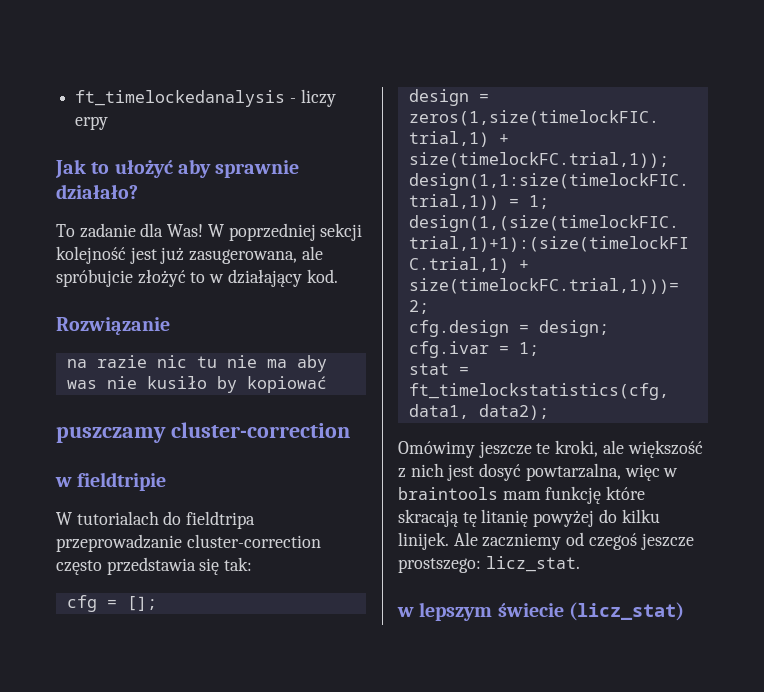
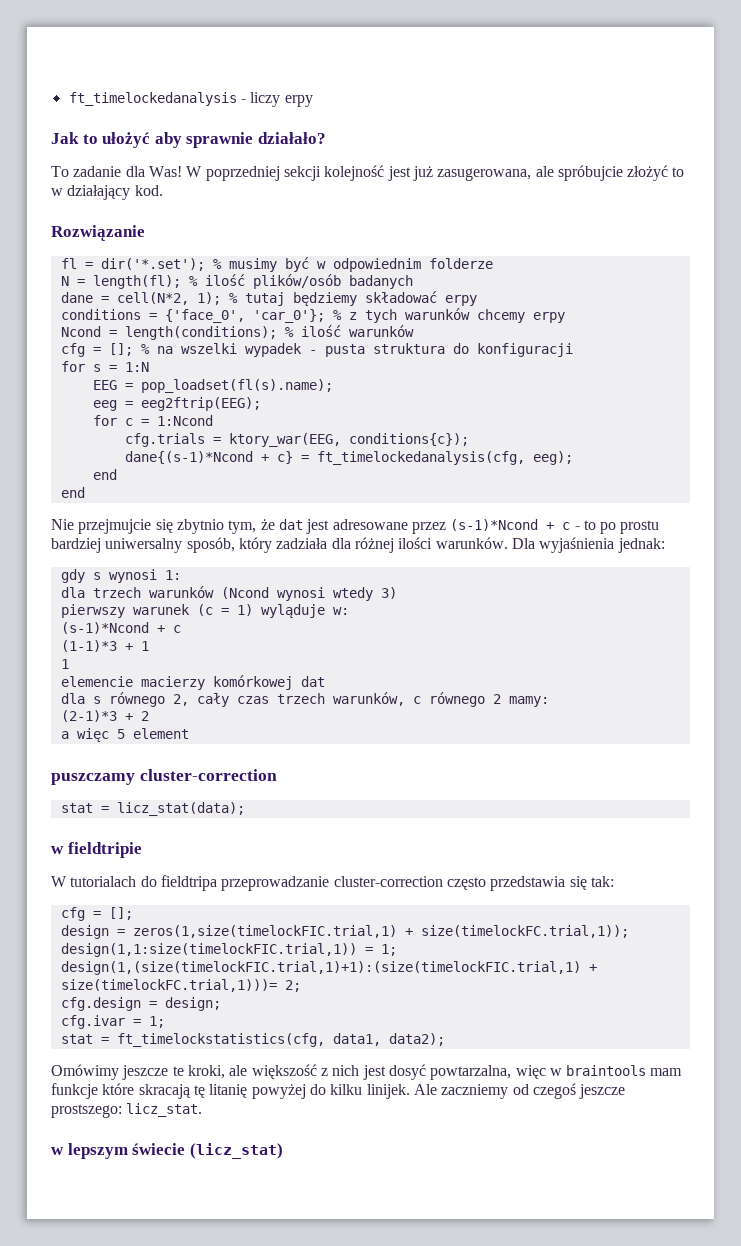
- na razie nic tu nie ma aby was nie kusiło by kopiować
+ fl = dir('*.set'); % musimy być w odpowiednim folderze
+ N = length(fl); % ilość plików/osób badanych
+ dane = cell(N*2, 1); % tutaj będziemy składować erpy
+ conditions = {'face_0', 'car_0'}; % z tych warunków chcemy erpy
+ Ncond = length(conditions); % ilość warunków
+ cfg = []; % na wszelki wypadek - pusta struktura do konfiguracji
+ for s = 1:N
+ EEG = pop_loadset(fl(s).name);
+ eeg = eeg2ftrip(EEG);
+ for c = 1:Ncond
+ cfg.trials = ktory_war(EEG, conditions{c});
+ dane{(s-1)*Ncond + c} = ft_timelockedanalysis(cfg, eeg);
+ end
+ end
+ Nie przejmujcie się zbytnio tym, że dat jest adresowane przez (s-1)*Ncond + c - to po prostu bardziej uniwersalny sposób, który zadziała dla różnej ilości warunków. Dla wyjaśnienia jednak:
+ gdy s wynosi 1:
+ dla trzech warunków (Ncond wynosi wtedy 3)
+ pierwszy warunek (c = 1) wyląduje w:
+ (s-1)*Ncond + c
+ (1-1)*3 + 1
+ 1
+ elemencie macierzy komórkowej dat
+ dla s równego 2, cały czas trzech warunków, c równego 2 mamy:
+ (2-1)*3 + 2
+ a więc 5 element
+ stat = licz_stat(data);
- Omówimy jeszcze te kroki, ale większość z nich jest dosyć powtarzalna, więc w braintools mam funkcję które skracają tę litanię powyżej do kilku linijek.
+ Omówimy jeszcze te kroki, ale większość z nich jest dosyć powtarzalna, więc w braintools mam funkcje które skracają tę litanię powyżej do kilku linijek.

